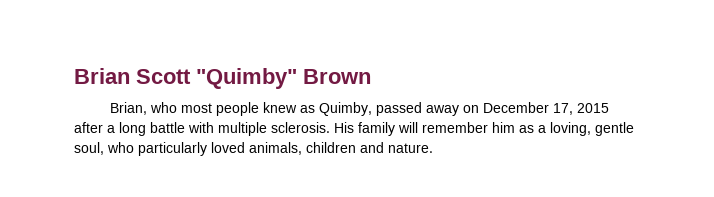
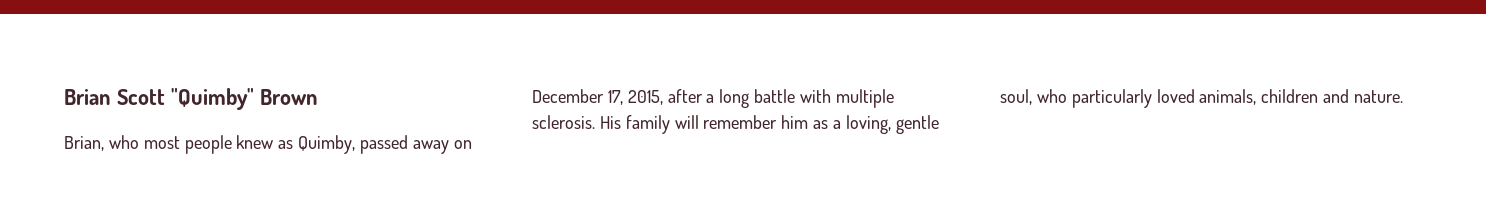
- Brian, who most people knew as Quimby, passed away on December 17, 2015 after a long battle with multiple sclerosis.
+ Brian, who most people knew as Quimby, passed away on December 17, 2015, after a long battle with multiple sclerosis.

